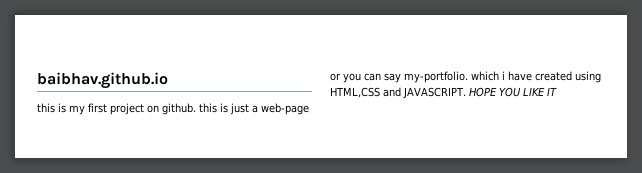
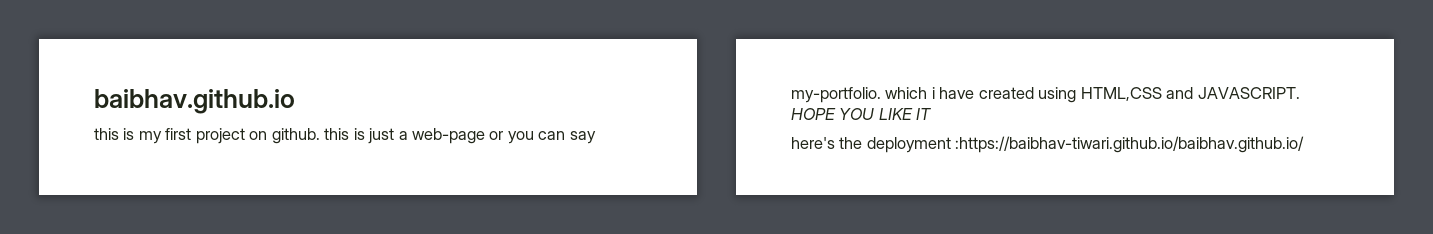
+ here's the deployment :https://baibhav-tiwari.github.io/baibhav.github.io/

